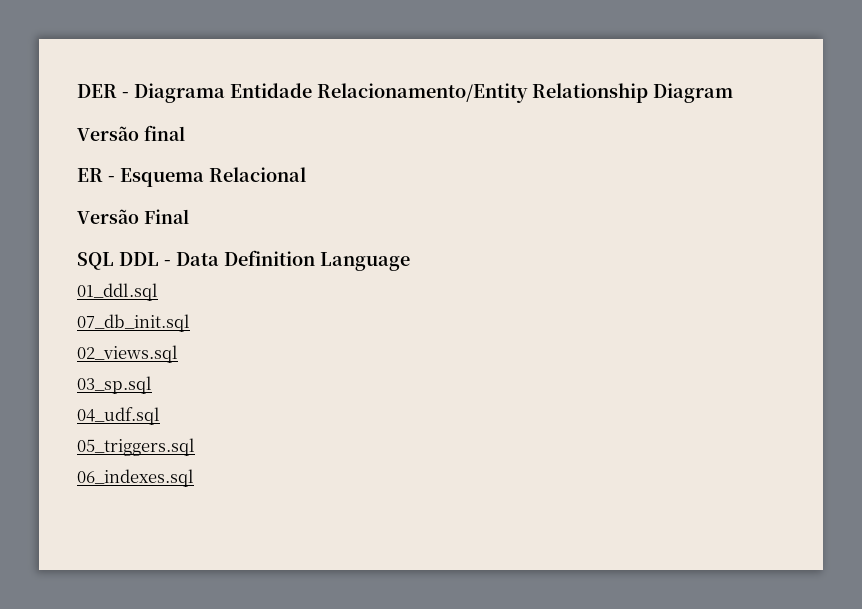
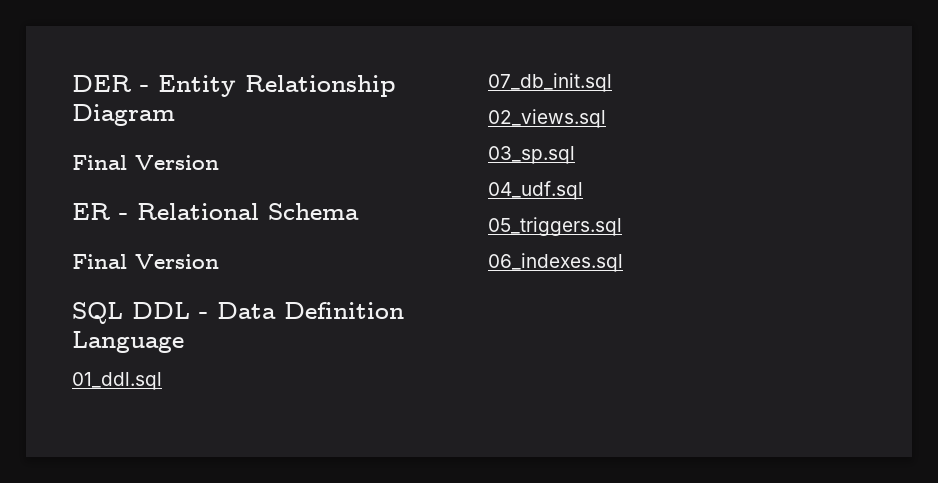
- DER - Diagrama Entidade Relacionamento/Entity Relationship Diagram
- Versão final
+ DER - Entity Relationship Diagram
+ Final Version
- ER - Esquema Relacional
- Versão Final
+ ER - Relational Schema
+ Final Version

